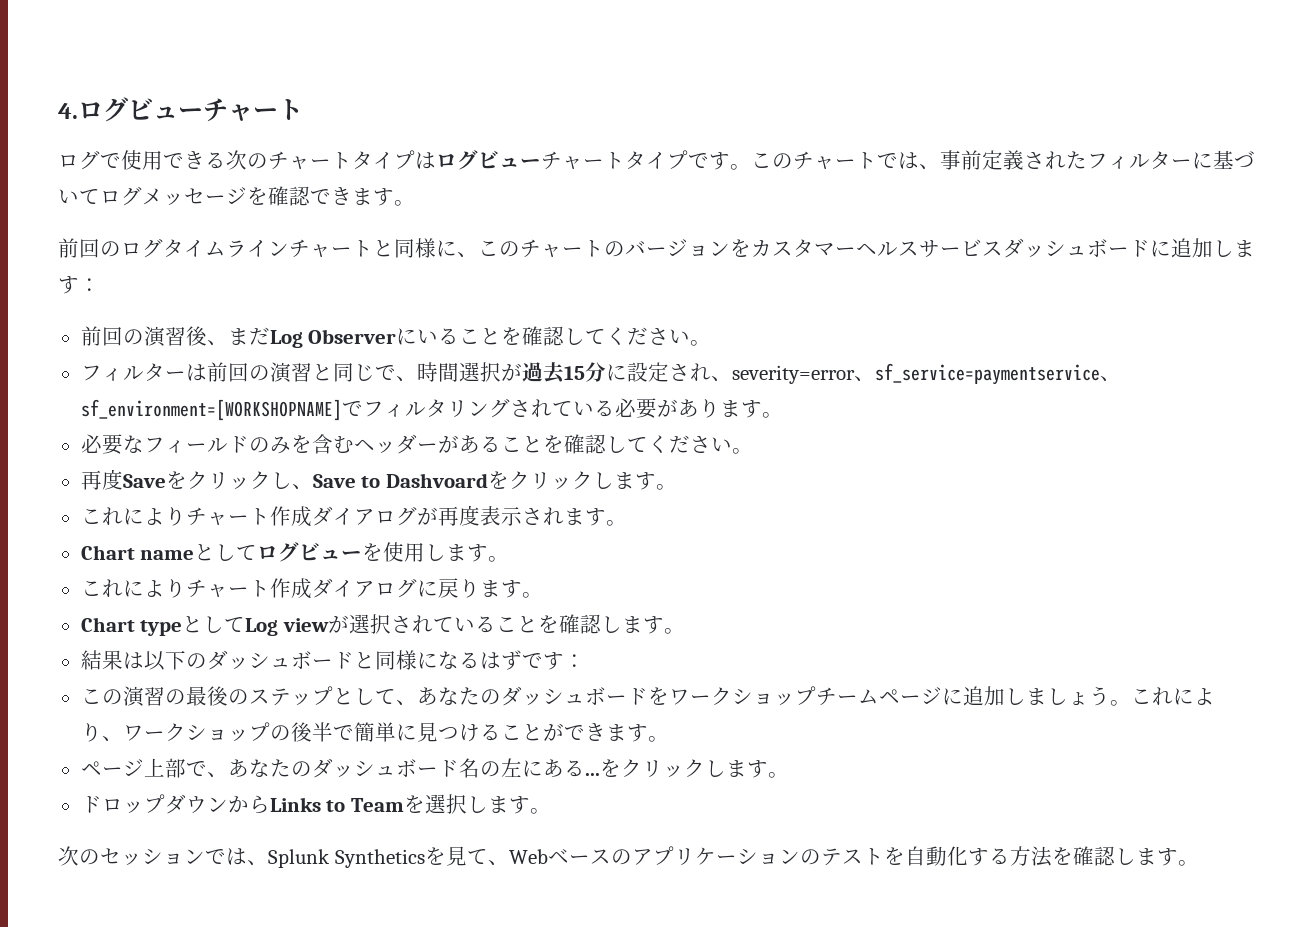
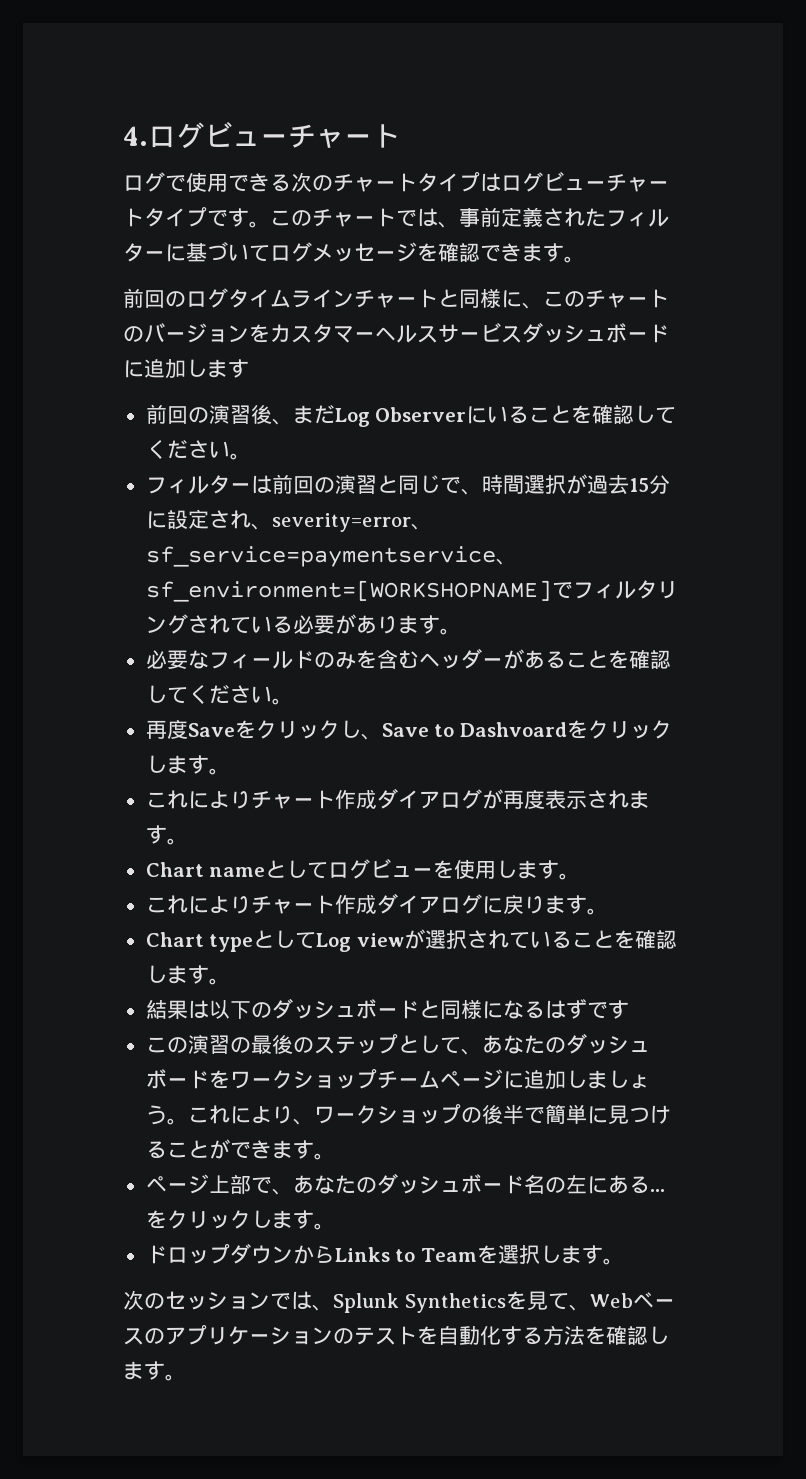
- 前回のログタイムラインチャートと同様に、このチャートのバージョンをカスタマーヘルスサービスダッシュボードに追加します：
+ 前回のログタイムラインチャートと同様に、このチャートのバージョンをカスタマーヘルスサービスダッシュボードに追加します
- 結果は以下のダッシュボードと同様になるはずです：
+ 結果は以下のダッシュボードと同様になるはずです

